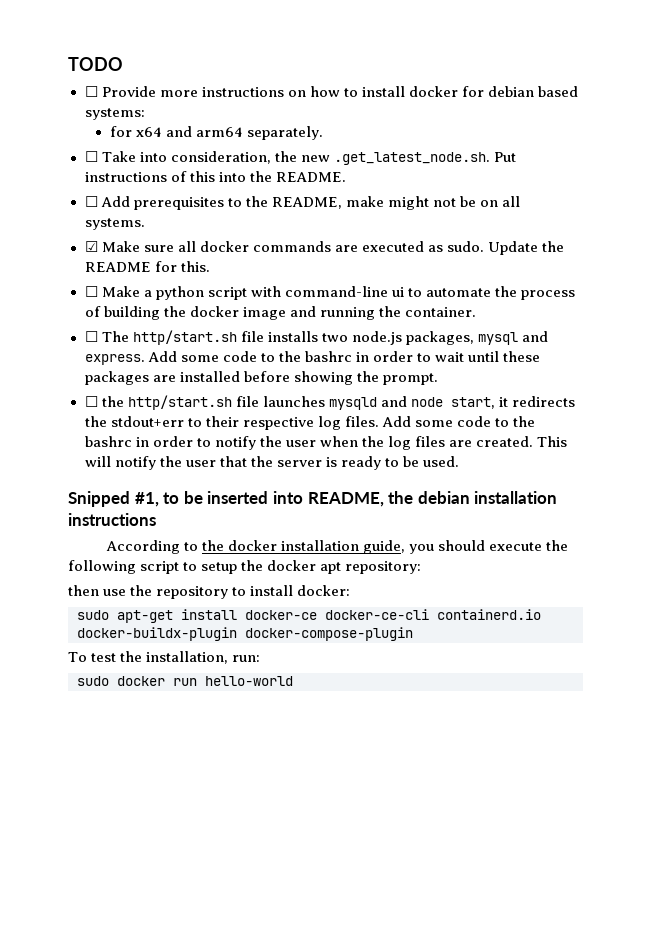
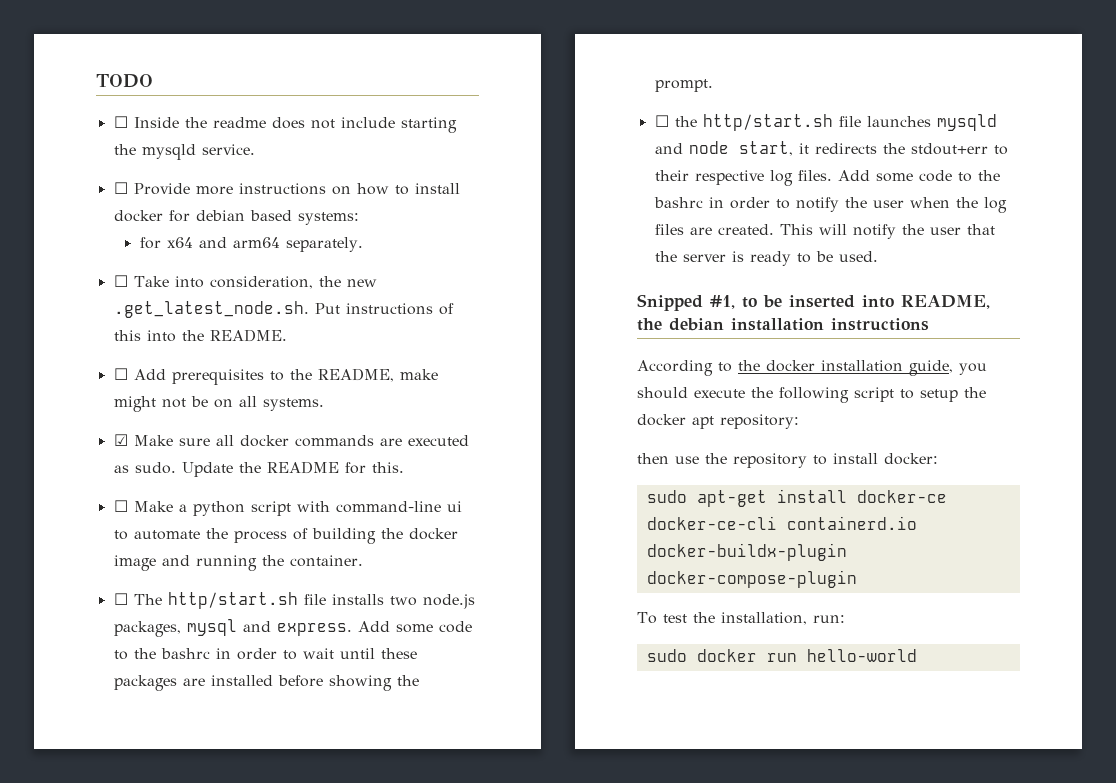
+ ☐ Inside the readme does not include starting the mysqld service.

